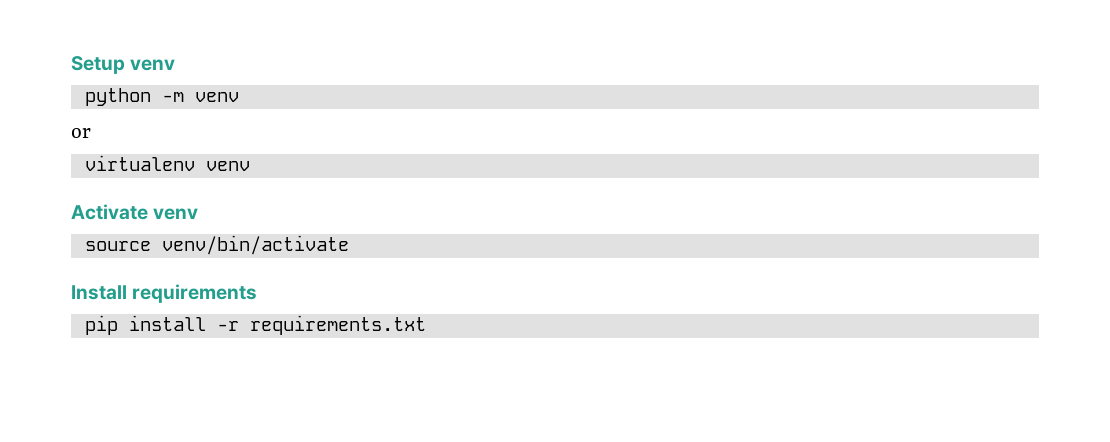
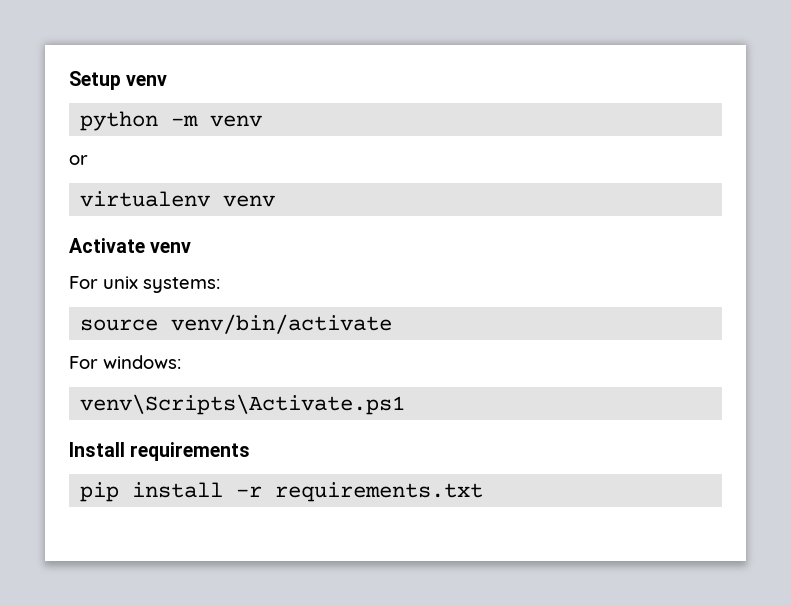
+ For unix systems:
+ For windows:
+ venv\Scripts\Activate.ps1

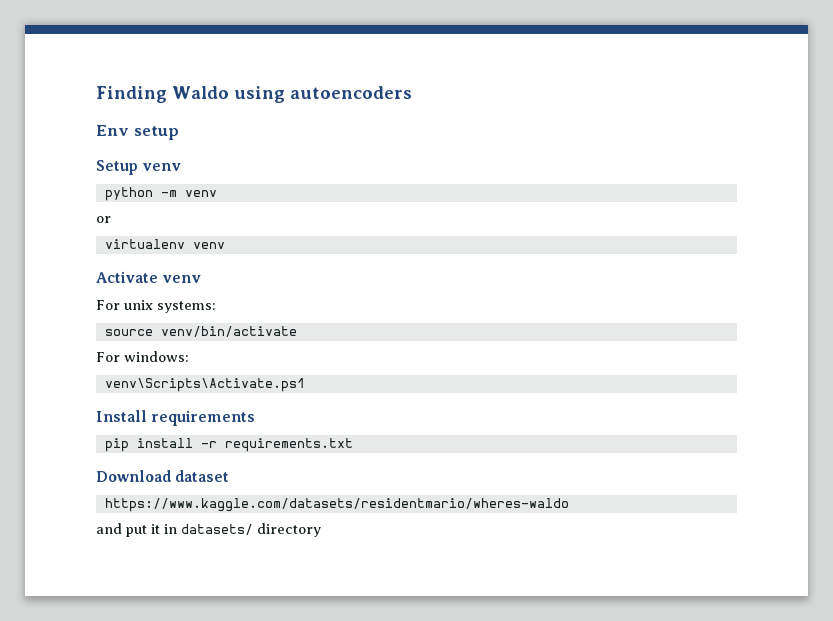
+ Finding Waldo using autoencoders
+ Env setup
+ Download dataset
+ https://www.kaggle.com/datasets/residentmario/wheres-waldo
+ and put it in datasets/ directory

